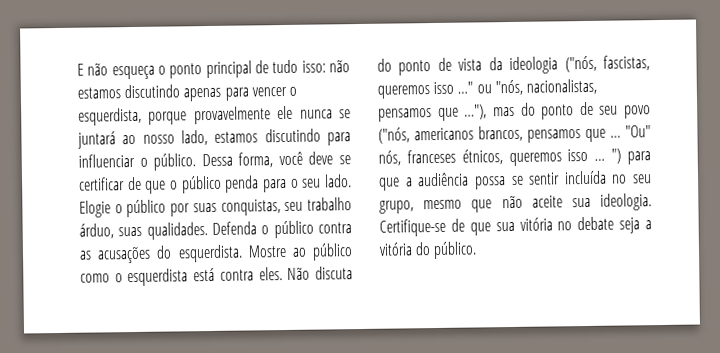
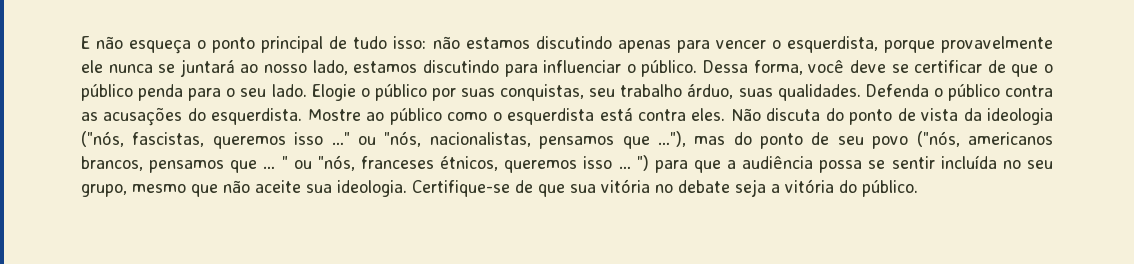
- "Ou" nós, franceses étnicos, queremos isso …
+ " ou "nós, franceses étnicos, queremos isso …

